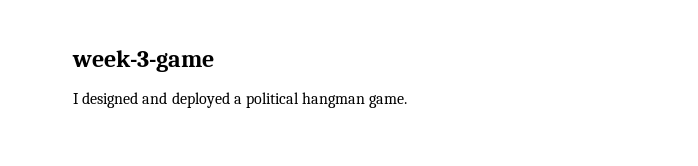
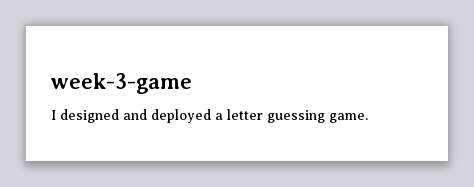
- I designed and deployed a political hangman game.
+ I designed and deployed a letter guessing game.

